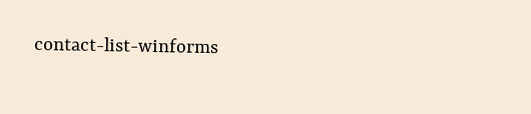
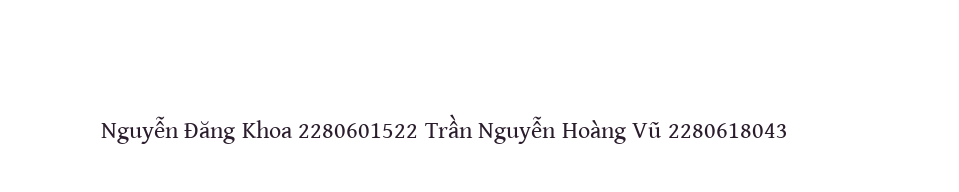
- contact-list-winforms
+ Nguyễn Đăng Khoa 2280601522 Trần Nguyễn Hoàng Vũ 2280618043

